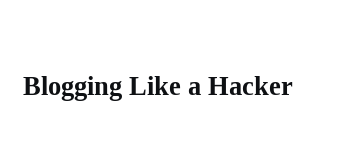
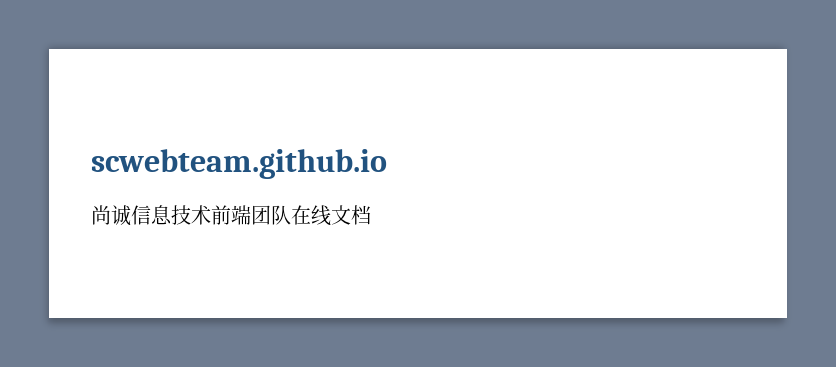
- Blogging Like a Hacker
+ scwebteam.github.io
+ 尚诚信息技术前端团队在线文档

